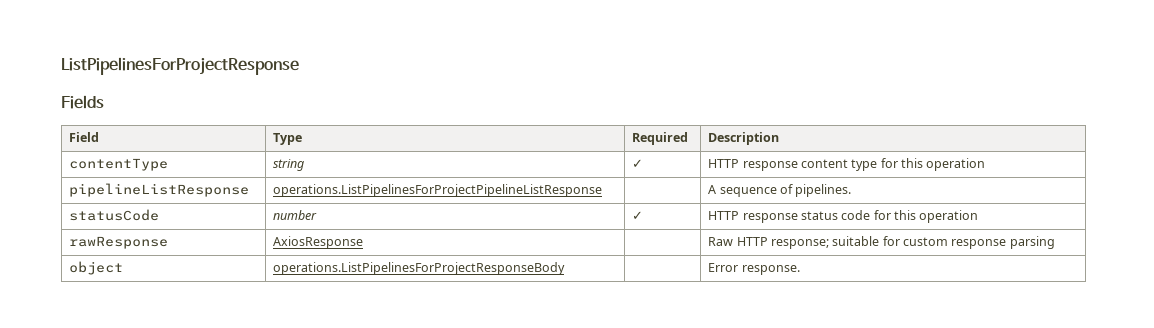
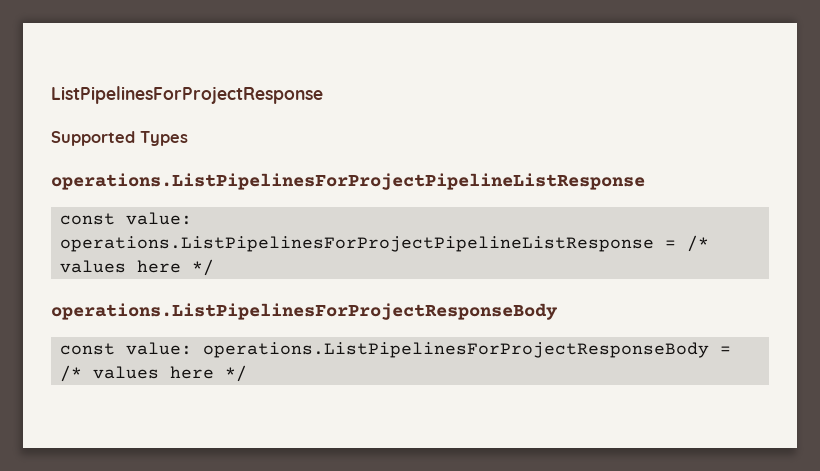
- Fields
- Field | Type | Required | Description
- contentType | string | ✓ | HTTP response content type for this operation
- pipelineListResponse | operations.ListPipelinesForProjectPipelineListResponse | | A sequence of pipelines.
- statusCode | number | ✓ | HTTP response status code for this operation
- rawResponse | AxiosResponse | | Raw HTTP response; suitable for custom response parsing
- object | operations.ListPipelinesForProjectResponseBody | | Error response.
+ Supported Types
+ operations.ListPipelinesForProjectPipelineListResponse
+ const value: operations.ListPipelinesForProjectPipelineListResponse = /* values here */
+ operations.ListPipelinesForProjectResponseBody
+ const value: operations.ListPipelinesForProjectResponseBody = /* values here */

